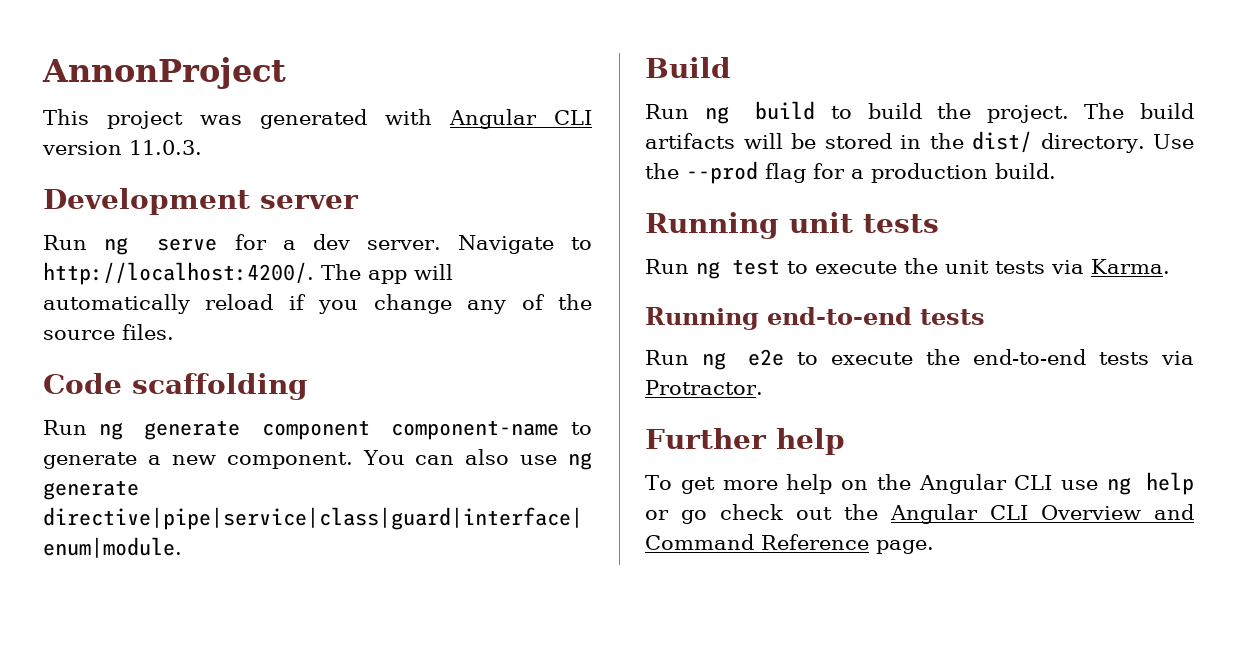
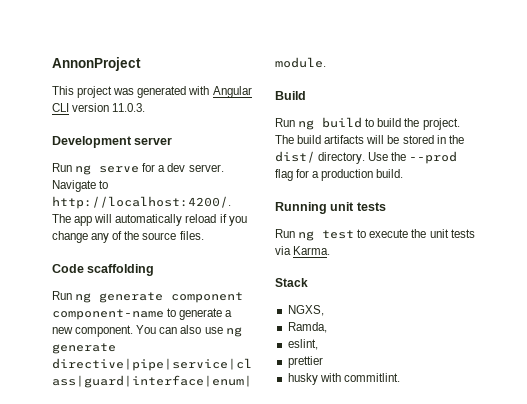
- Running end-to-end tests
- Run ng e2e to execute the end-to-end tests via Protractor.
- Further help
- To get more help on the Angular CLI use ng help or go check out the Angular CLI Overview and Command Reference page.
+ Stack
+ NGXS,
+ Ramda,
+ eslint,
+ prettier
+ husky with commitlint.

